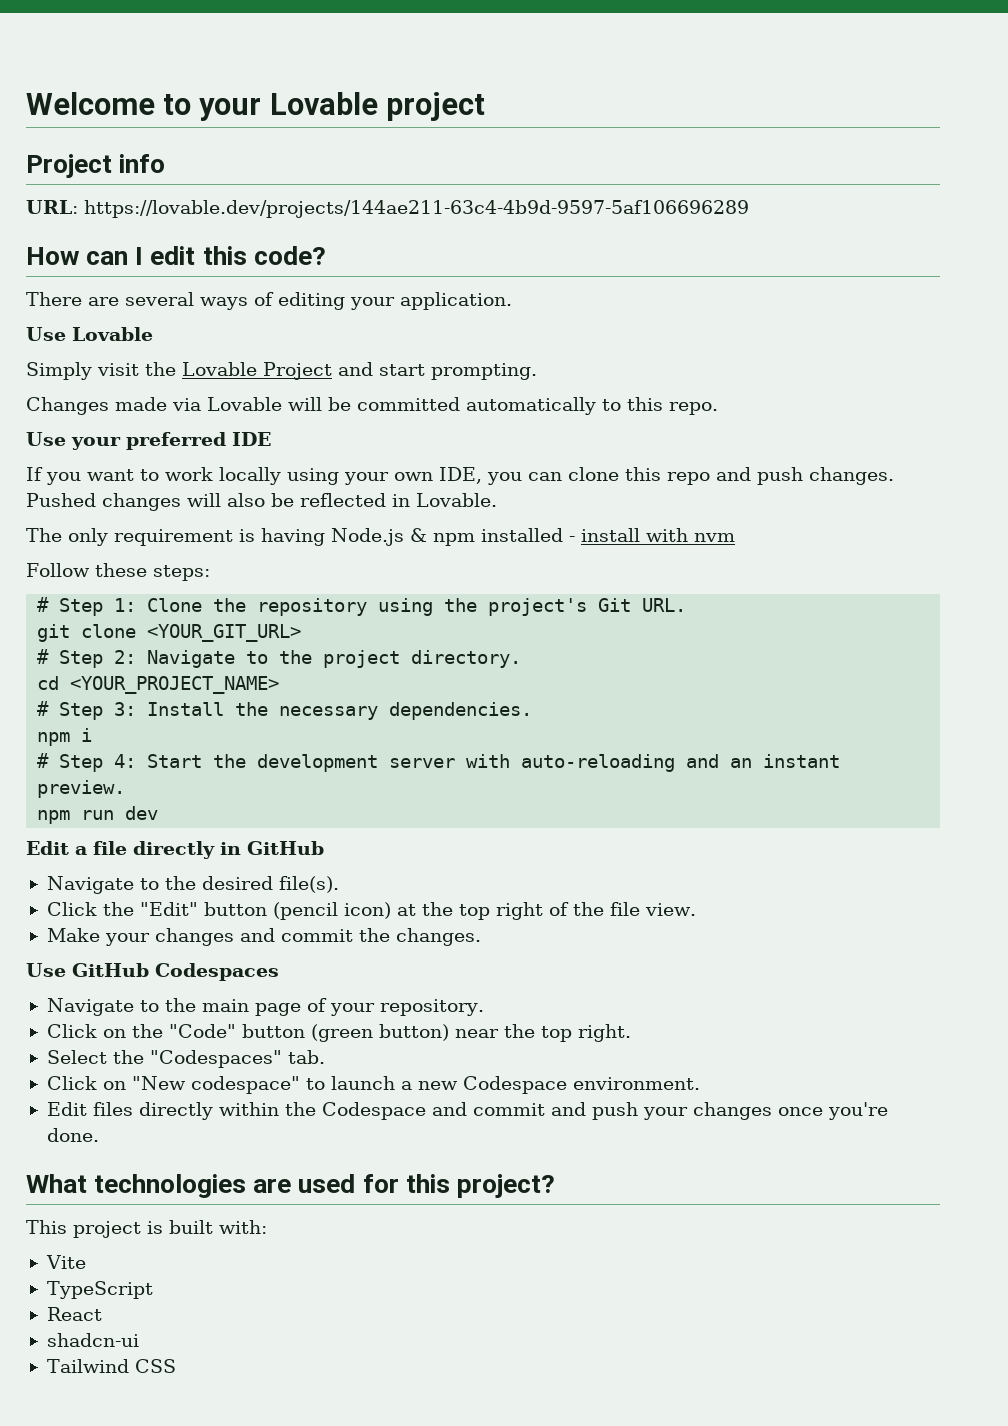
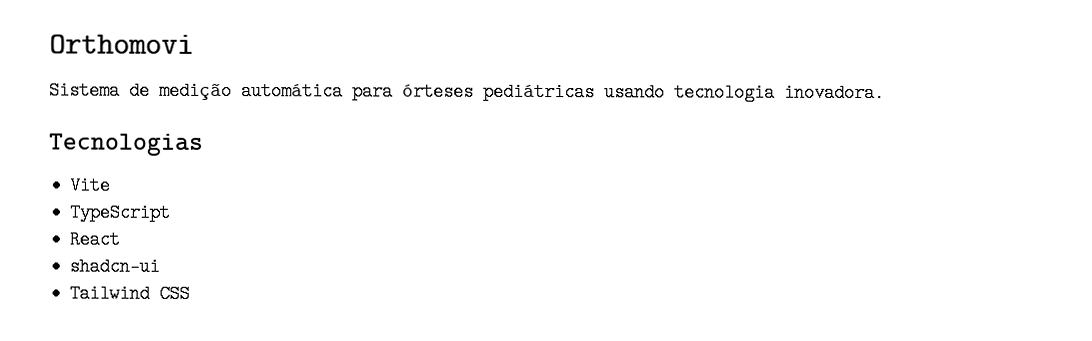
- Welcome to your Lovable project
- Project info
- URL: https://lovable.dev/projects/144ae211-63c4-4b9d-9597-5af106696289
- How can I edit this code?
- There are several ways of editing your application.
- Use Lovable
- Simply visit the Lovable Project and start prompting.
- Changes made via Lovable will be committed automatically to this repo.
- Use your preferred IDE
- If you want to work locally using your own IDE, you can clone this repo and push changes. Pushed changes will also be reflected in Lovable.
- The only requirement is having Node.js & npm installed - install with nvm
- Follow these steps:
- # Step 1: Clone the repository using the project's Git URL.
- git clone <YOUR_GIT_URL>
- # Step 2: Navigate to the project directory.
- cd <YOUR_PROJECT_NAME>
- # Step 3: Install the necessary dependencies.
- npm i
- # Step 4: Start the development server with auto-reloading and an instant preview.
- npm run dev
- Edit a file directly in GitHub
- Navigate to the desired file(s).
- Click the "Edit" button (pencil icon) at the top right of the file view.
- Make your changes and commit the changes.
- Use GitHub Codespaces
- Navigate to the main page of your repository.
- Click on the "Code" button (green button) near the top right.
- Select the "Codespaces" tab.
- Click on "New codespace" to launch a new Codespace environment.
- Edit files directly within the Codespace and commit and push your changes once you're done.
- What technologies are used for this project?
- This project is built with:
+ Orthomovi
+ Sistema de medição automática para órteses pediátricas usando tecnologia inovadora.
+ Tecnologias

